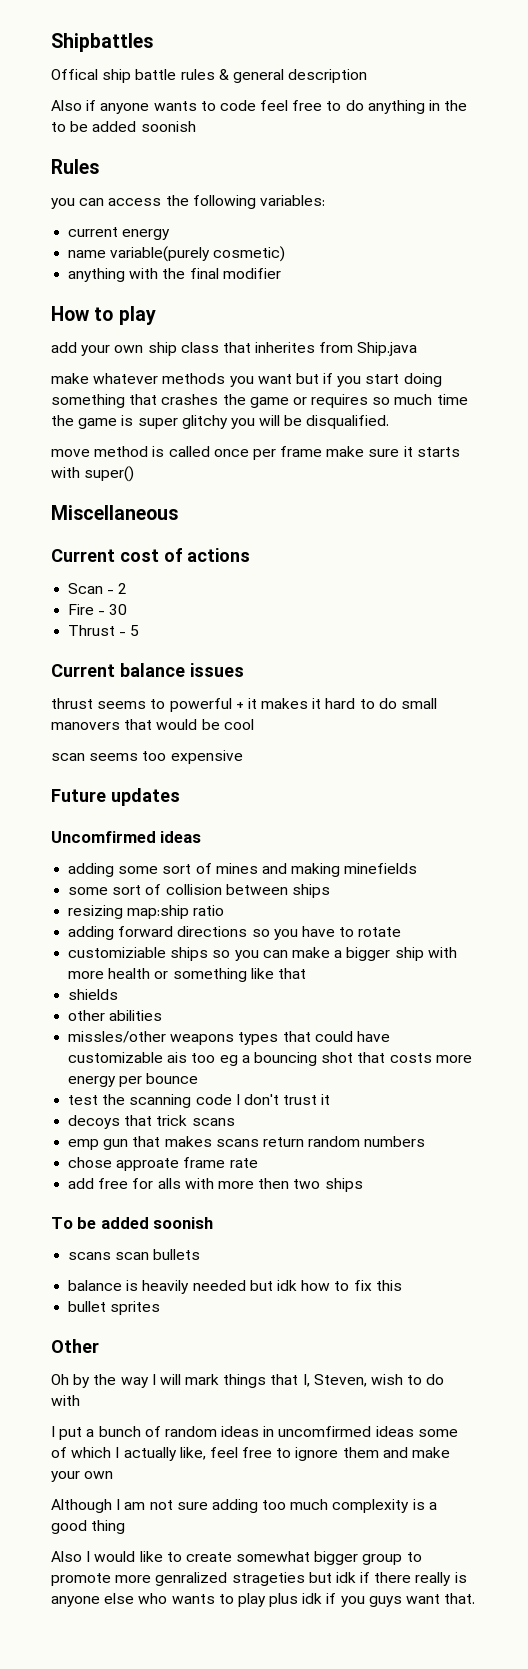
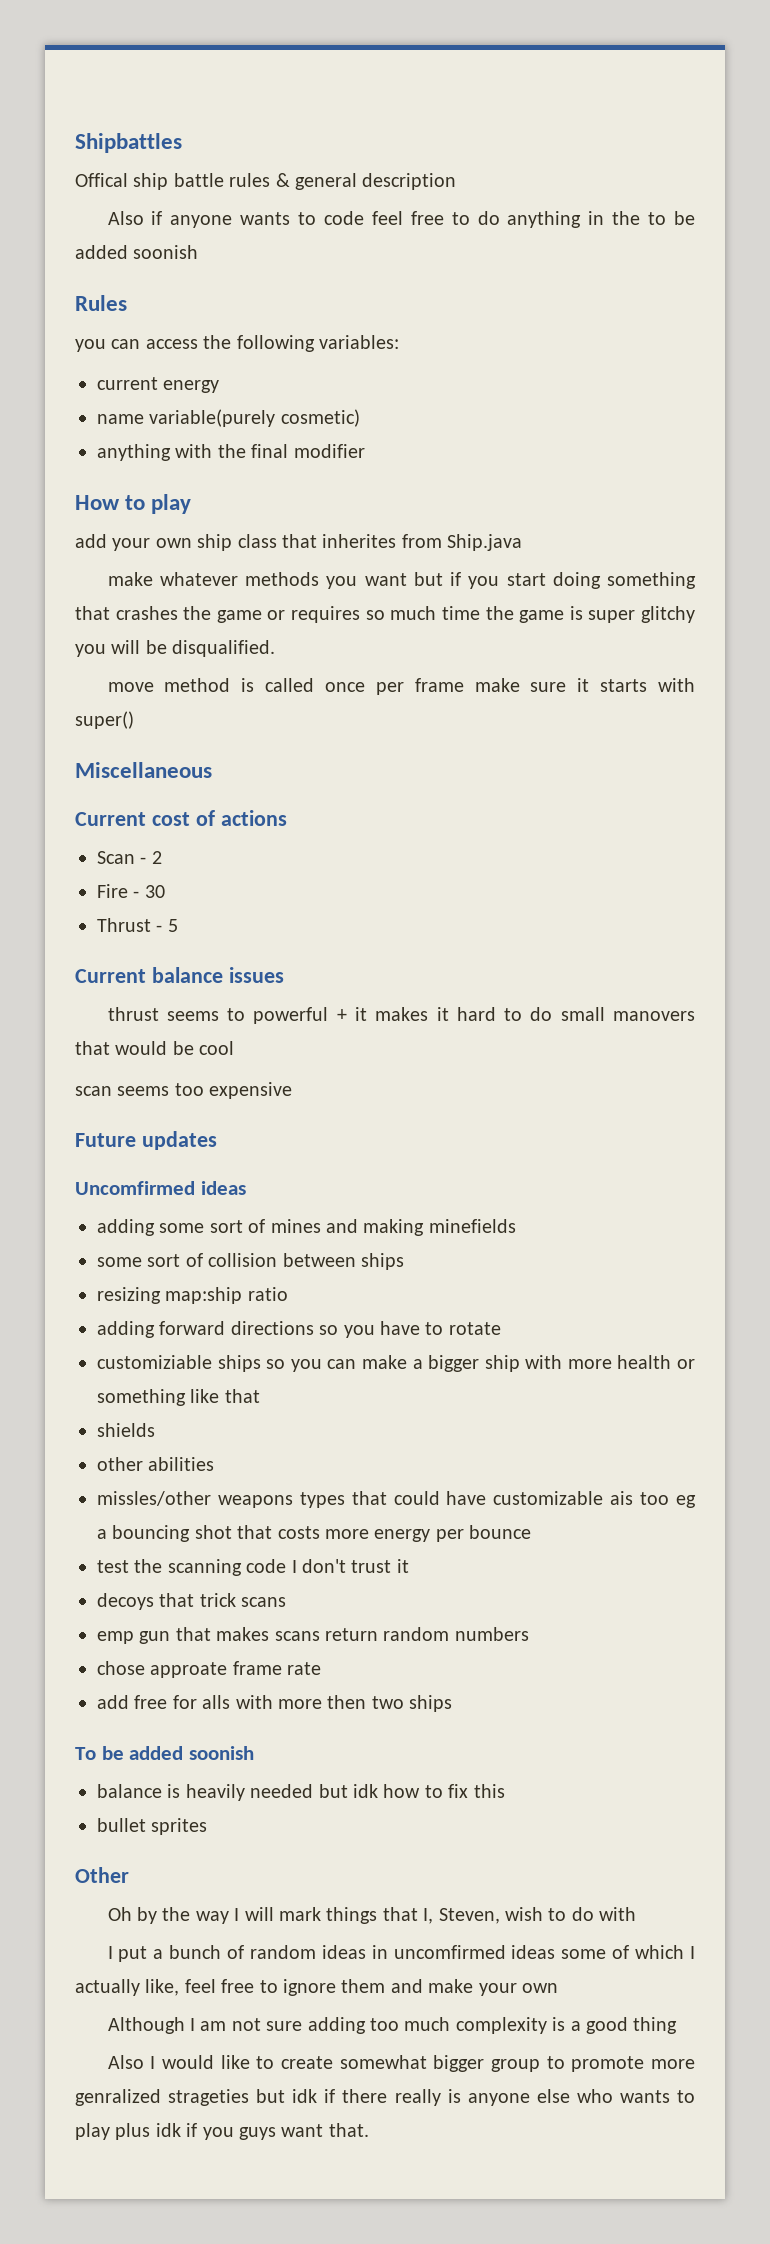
- scans scan bullets

